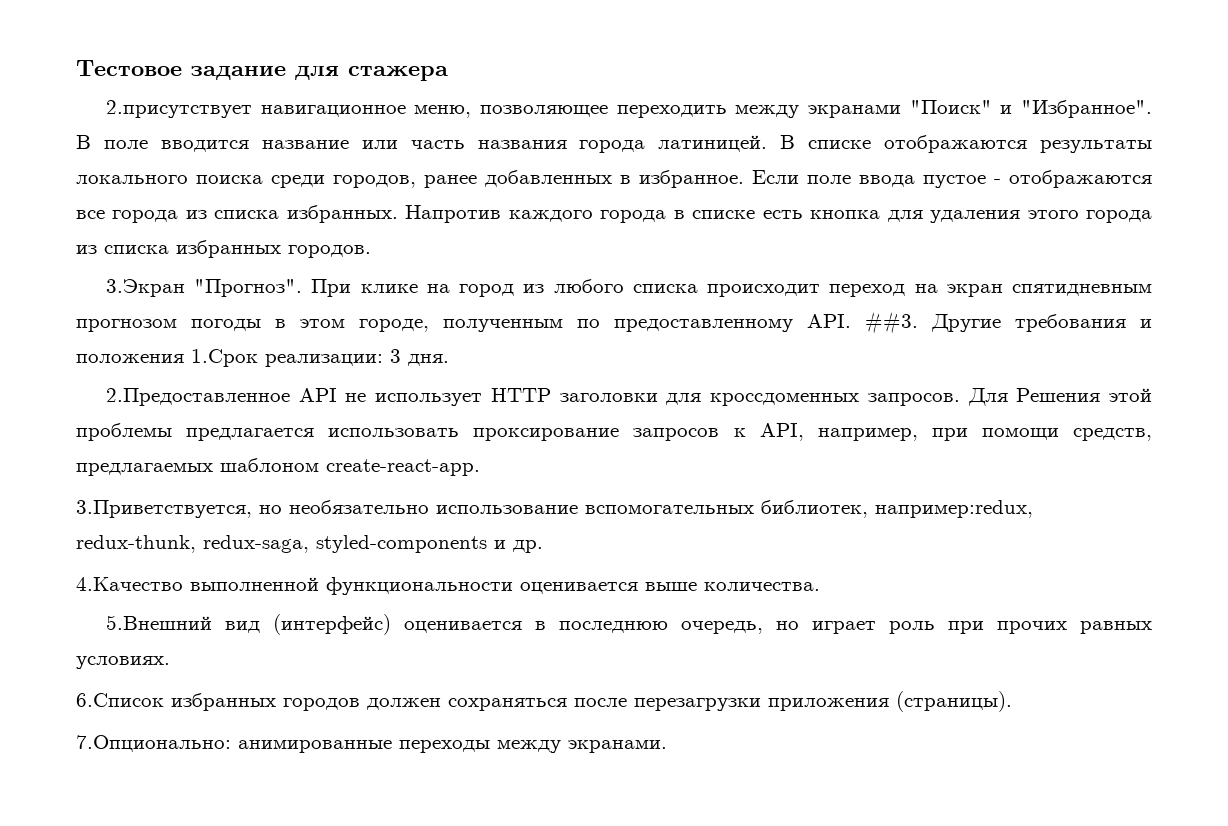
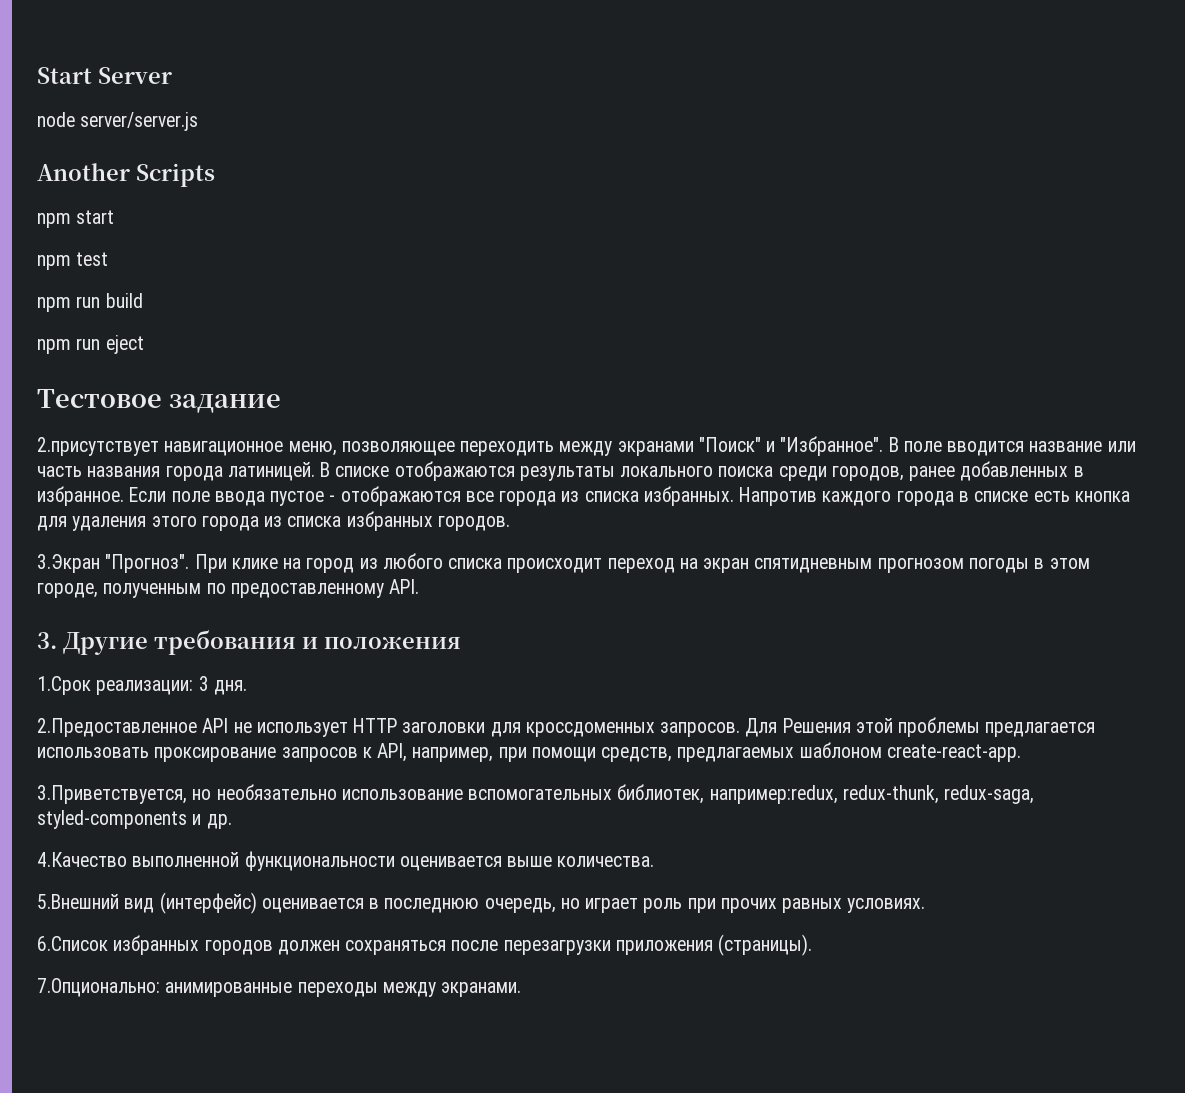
+ Start Server
+ node server/server.js
+ Another Scripts
+ npm start
+ npm test
+ npm run build
+ npm run eject
- Тестовое задание для стажера
+ Тестовое задание
- При клике на город из любого списка происходит переход на экран спятидневным прогнозом погоды в этом городе, полученным по предоставленному API. ##3. Другие требования и положения 1.Срок реализации: 3 дня.
+ При клике на город из любого списка происходит переход на экран спятидневным прогнозом погоды в этом городе, полученным по предоставленному API.
+ 3. Другие требования и положения
+ 1.Срок реализации: 3 дня.

